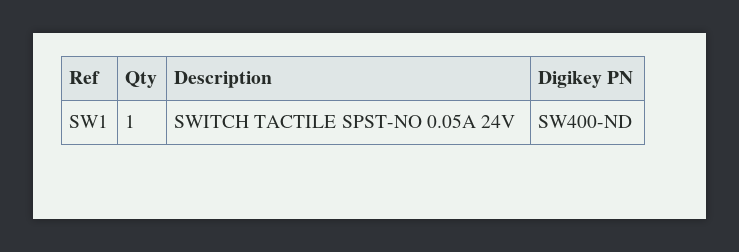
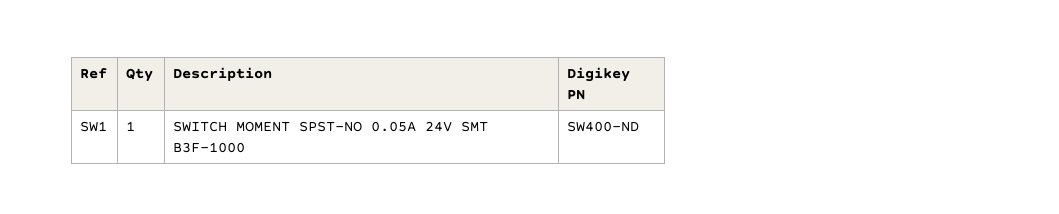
- SW1 | 1 | SWITCH TACTILE SPST-NO 0.05A 24V | SW400-ND
+ SW1 | 1 | SWITCH MOMENT SPST-NO 0.05A 24V SMT B3F-1000 | SW400-ND

